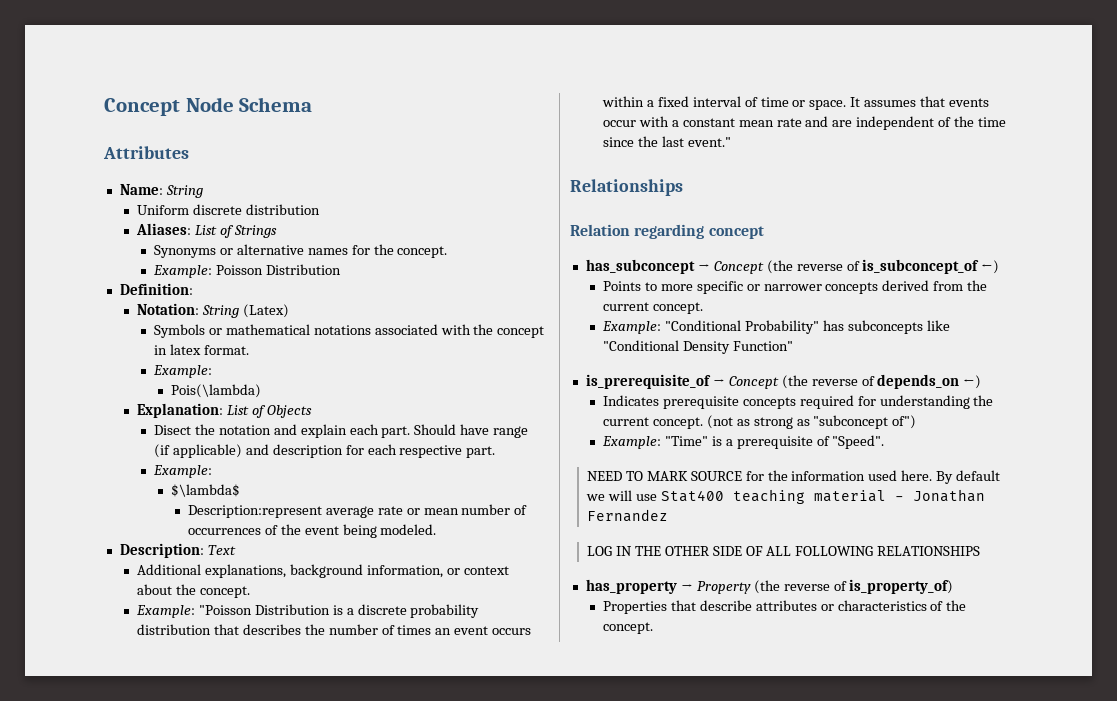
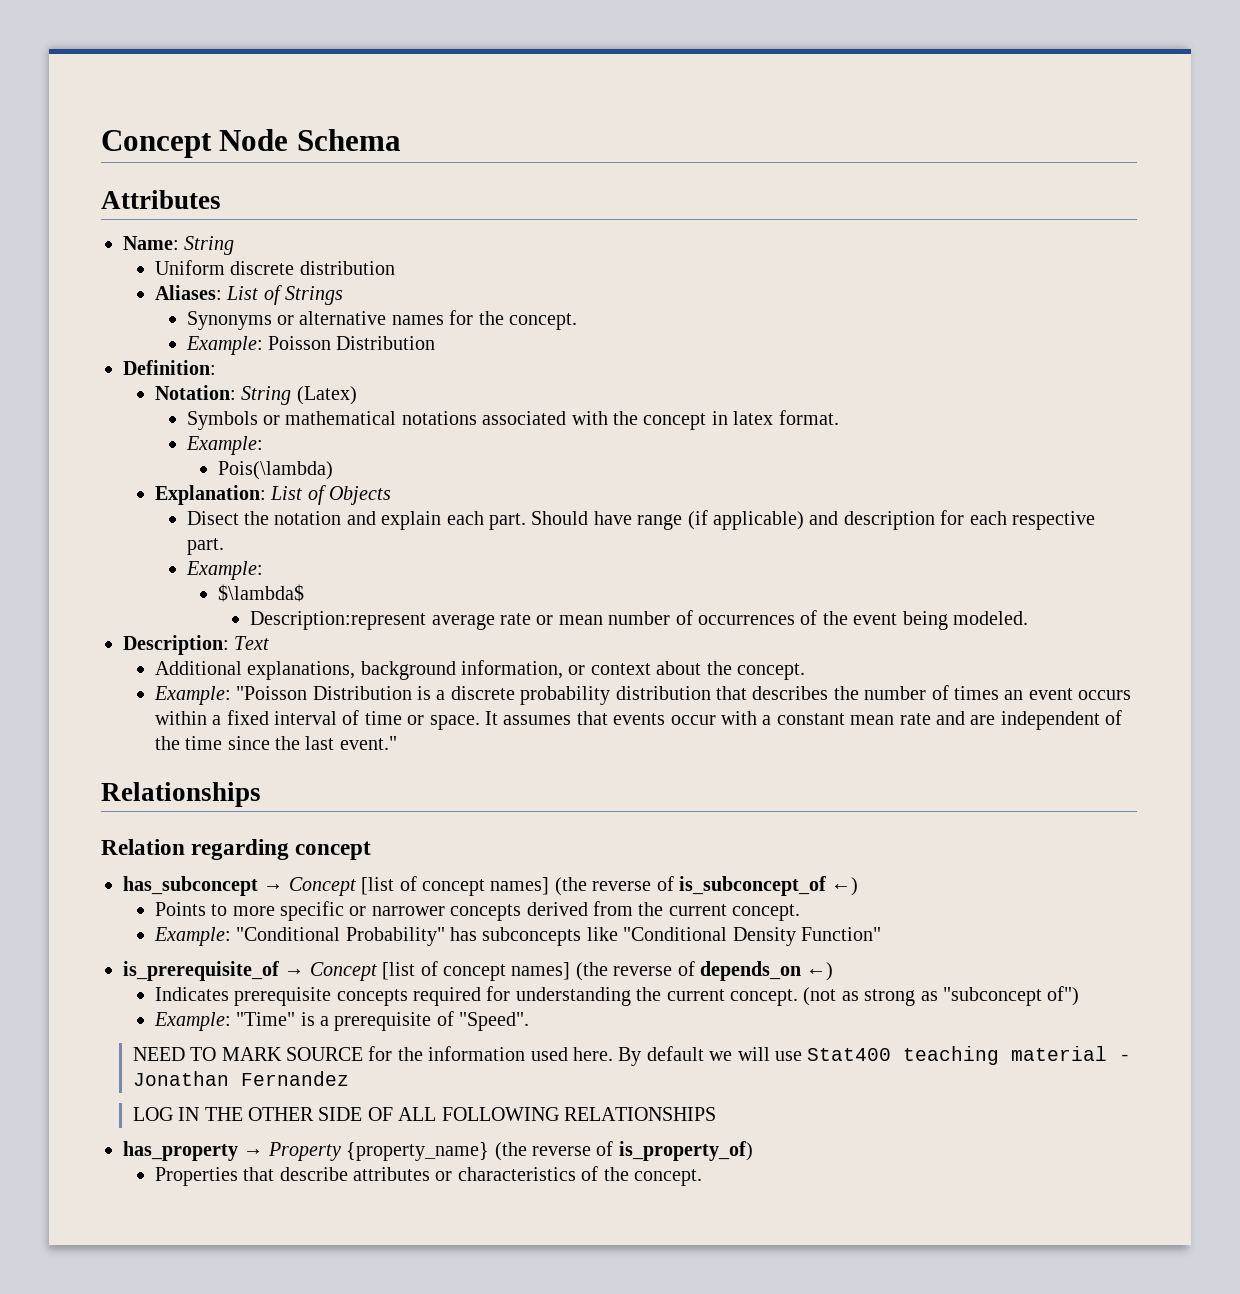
- has_subconcept → Concept (the reverse of is_subconcept_of ←)
+ has_subconcept → Concept [list of concept names] (the reverse of is_subconcept_of ←)
- is_prerequisite_of → Concept (the reverse of depends_on ←)
+ is_prerequisite_of → Concept [list of concept names] (the reverse of depends_on ←)
- has_property → Property (the reverse of is_property_of)
+ has_property → Property {property_name} (the reverse of is_property_of)

